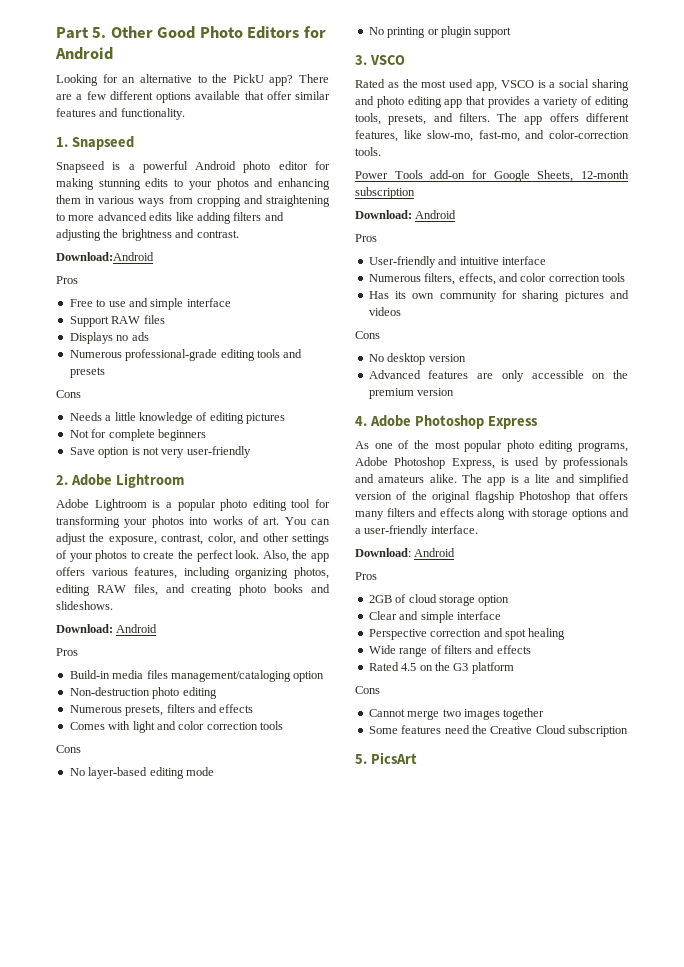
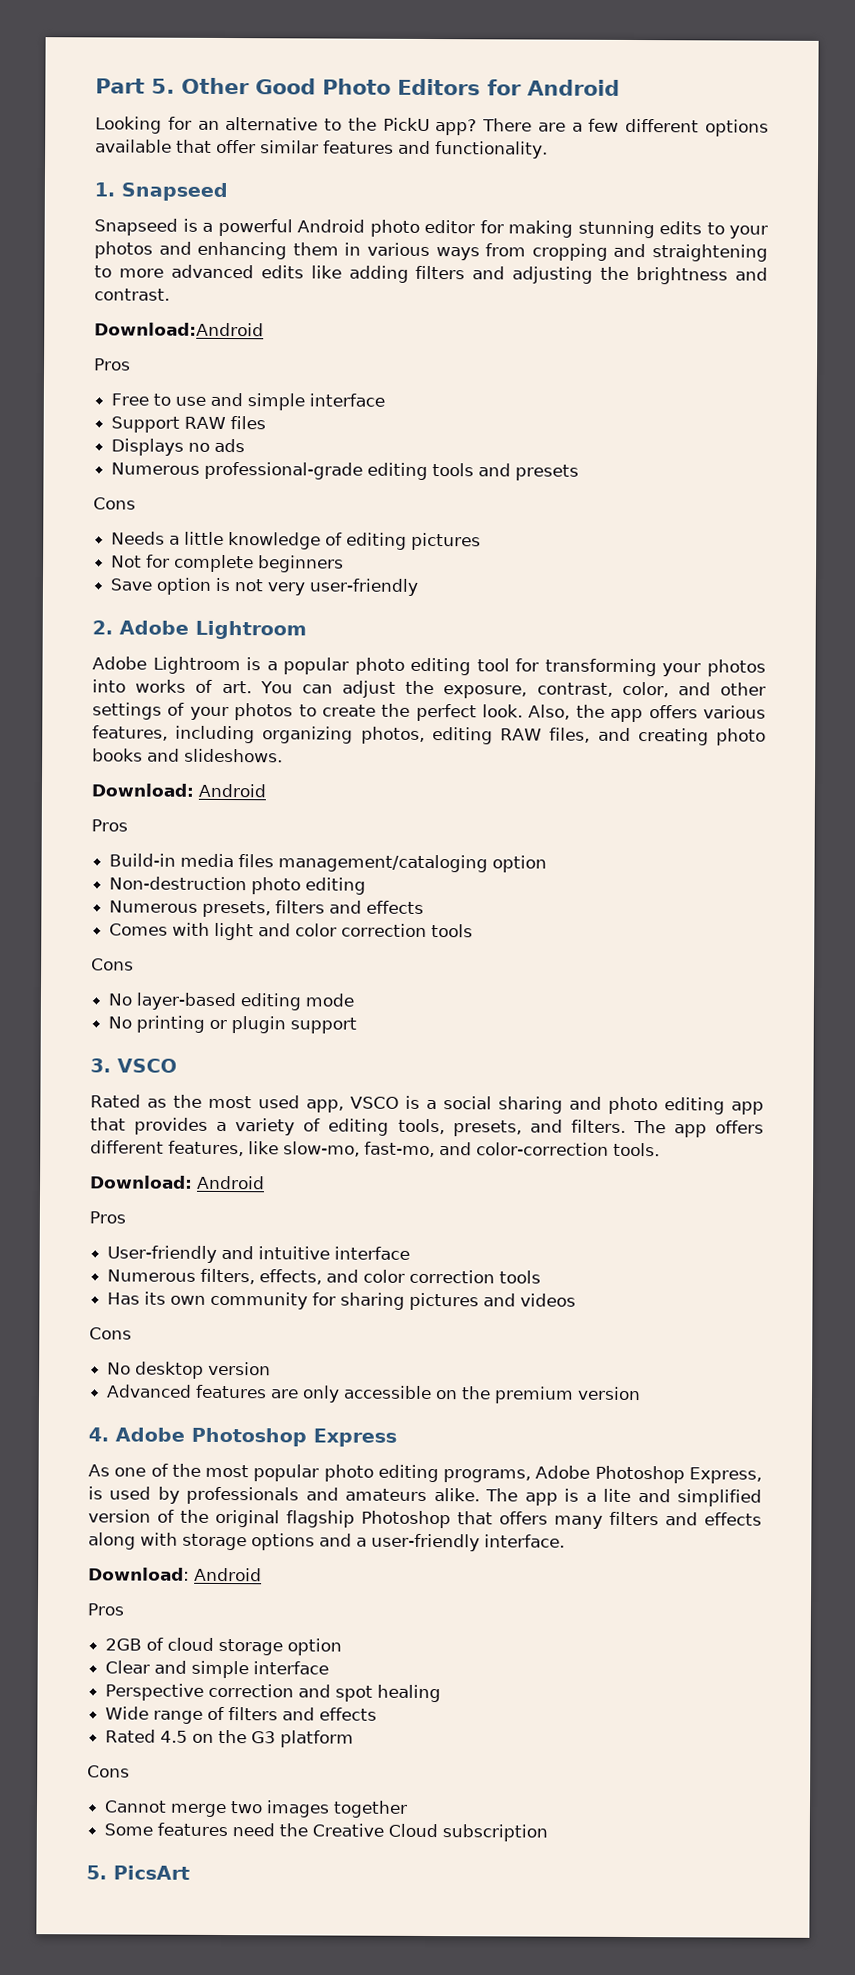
- Power Tools add-on for Google Sheets, 12-month subscription

